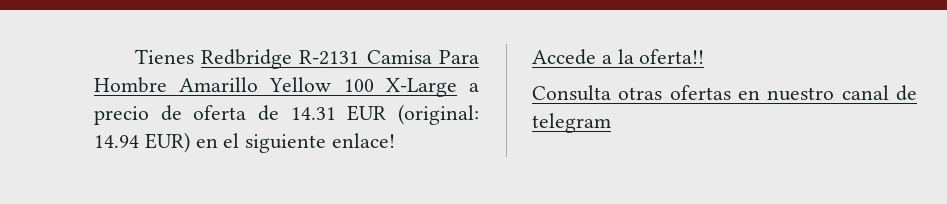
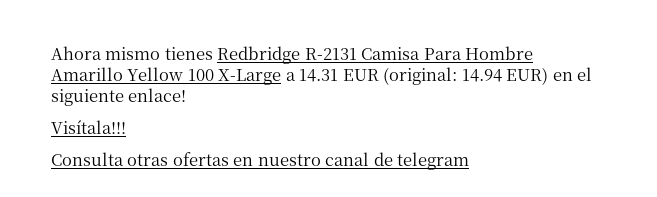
- Tienes Redbridge R-2131 Camisa Para Hombre Amarillo Yellow 100 X-Large a precio de oferta de 14.31 EUR (original: 14.94 EUR) en el siguiente enlace!
+ Ahora mismo tienes Redbridge R-2131 Camisa Para Hombre Amarillo Yellow 100 X-Large a 14.31 EUR (original: 14.94 EUR) en el siguiente enlace!
- Accede a la oferta!!
+ Visítala!!!

